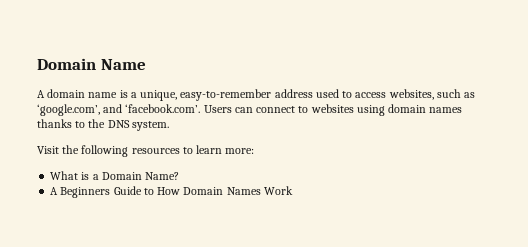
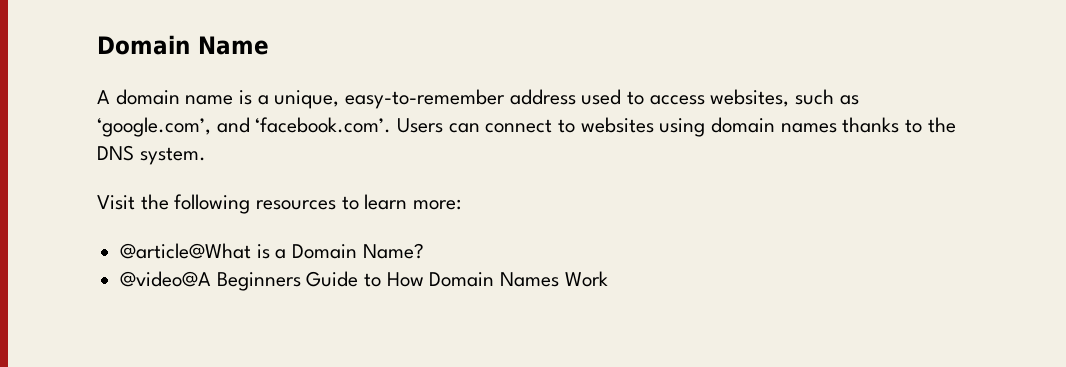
- What is a Domain Name?
+ @article@What is a Domain Name?
- A Beginners Guide to How Domain Names Work
+ @video@A Beginners Guide to How Domain Names Work

